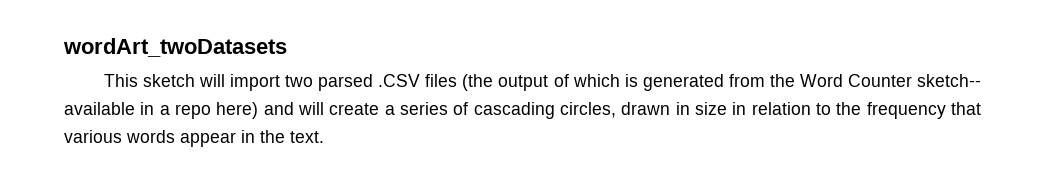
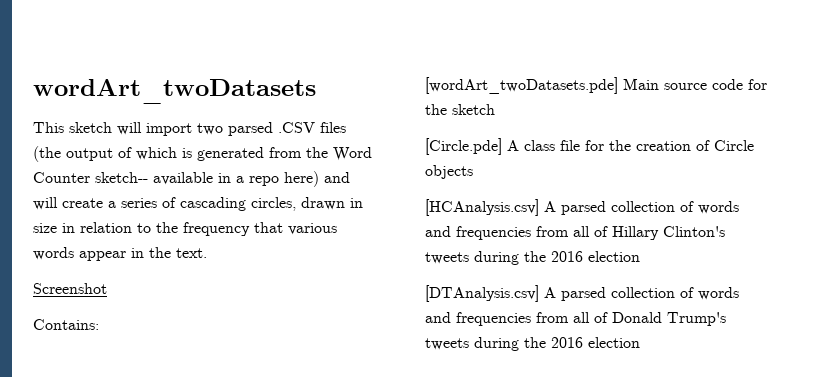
+ Screenshot
+ Contains:
+ [wordArt_twoDatasets.pde] Main source code for the sketch
+ [Circle.pde] A class file for the creation of Circle objects
+ [HCAnalysis.csv] A parsed collection of words and frequencies from all of Hillary Clinton's tweets during the 2016 election
+ [DTAnalysis.csv] A parsed collection of words and frequencies from all of Donald Trump's tweets during the 2016 election

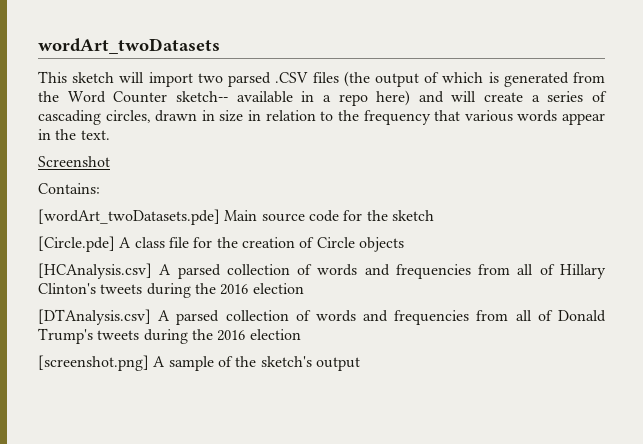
+ [screenshot.png] A sample of the sketch's output

